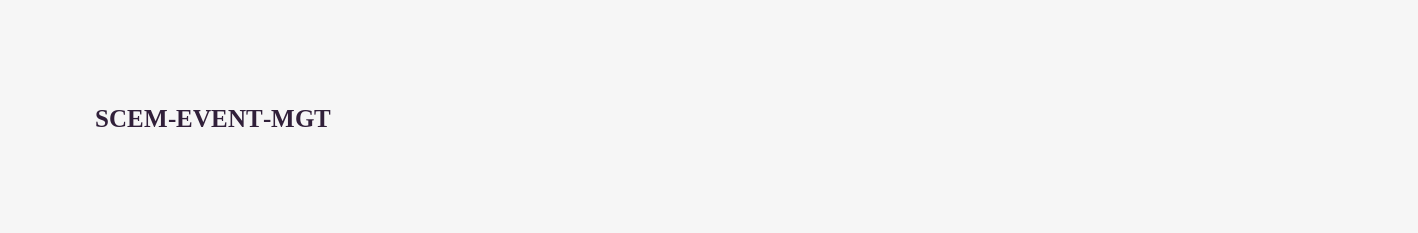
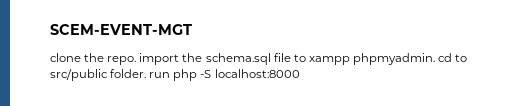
+ clone the repo. import the schema.sql file to xampp phpmyadmin. cd to src/public folder. run php -S localhost:8000

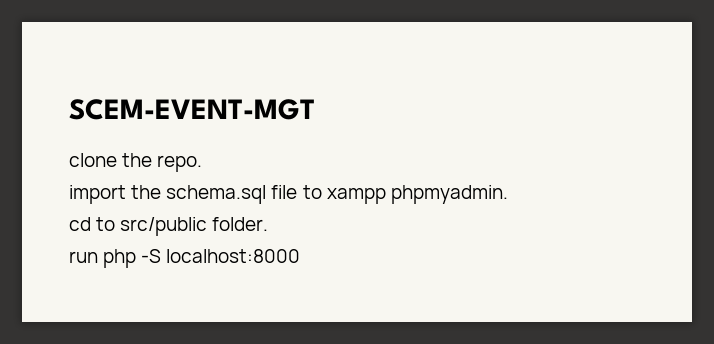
- clone the repo. import the schema.sql file to xampp phpmyadmin. cd to src/public folder. run php -S localhost:8000
+ clone the repo.
+ import the schema.sql file to xampp phpmyadmin.
+ cd to src/public folder.
+ run php -S localhost:8000

